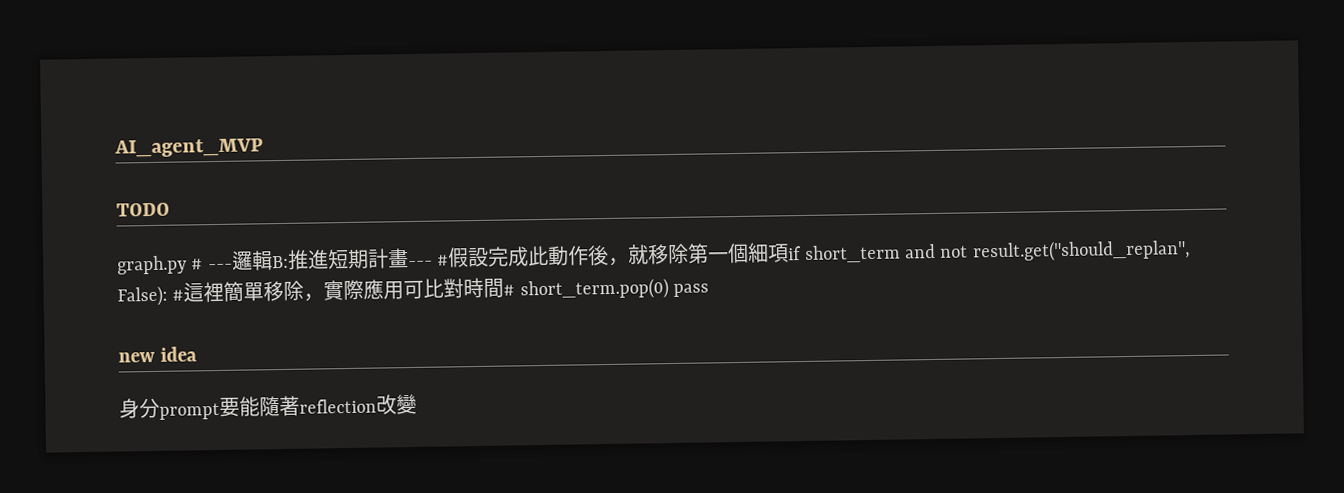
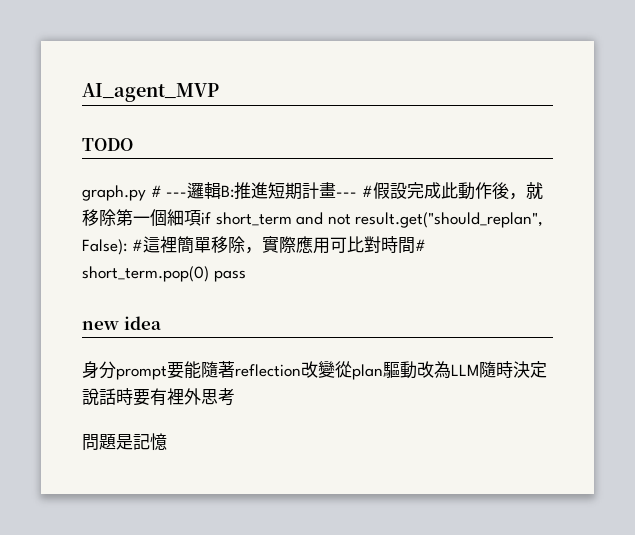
- 身分prompt要能隨著reflection改變
+ 身分prompt要能隨著reflection改變從plan驅動改為LLM隨時決定說話時要有裡外思考
+ 問題是記憶

